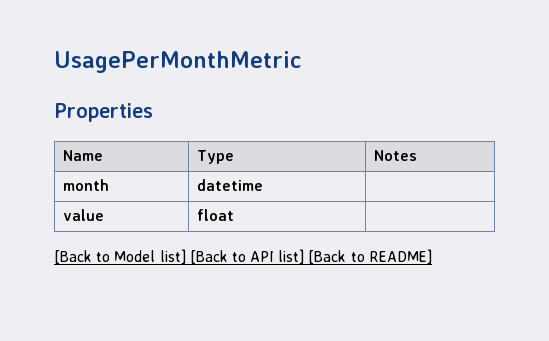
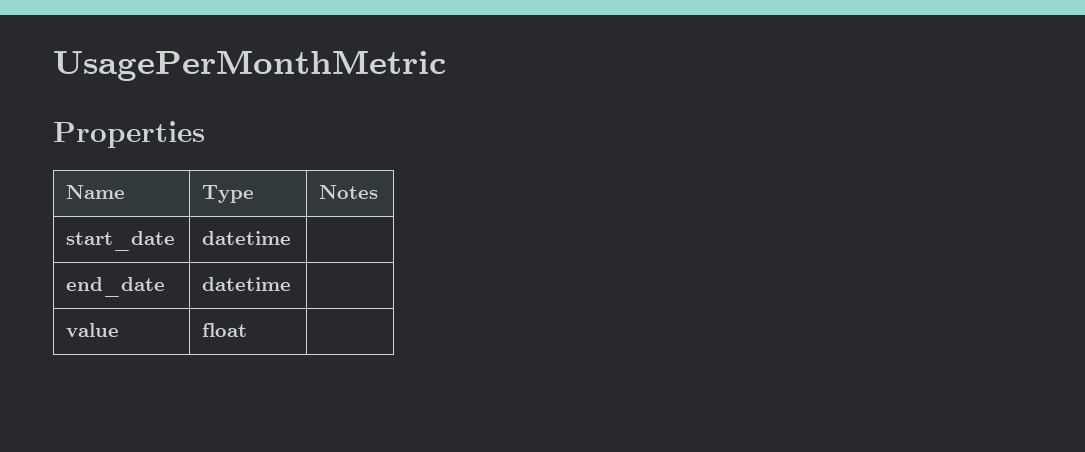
- month | datetime |
+ start_date | datetime |
+ end_date | datetime |
- [Back to Model list] [Back to API list] [Back to README]

